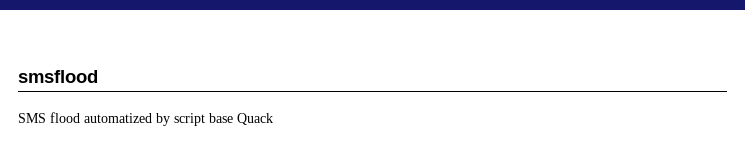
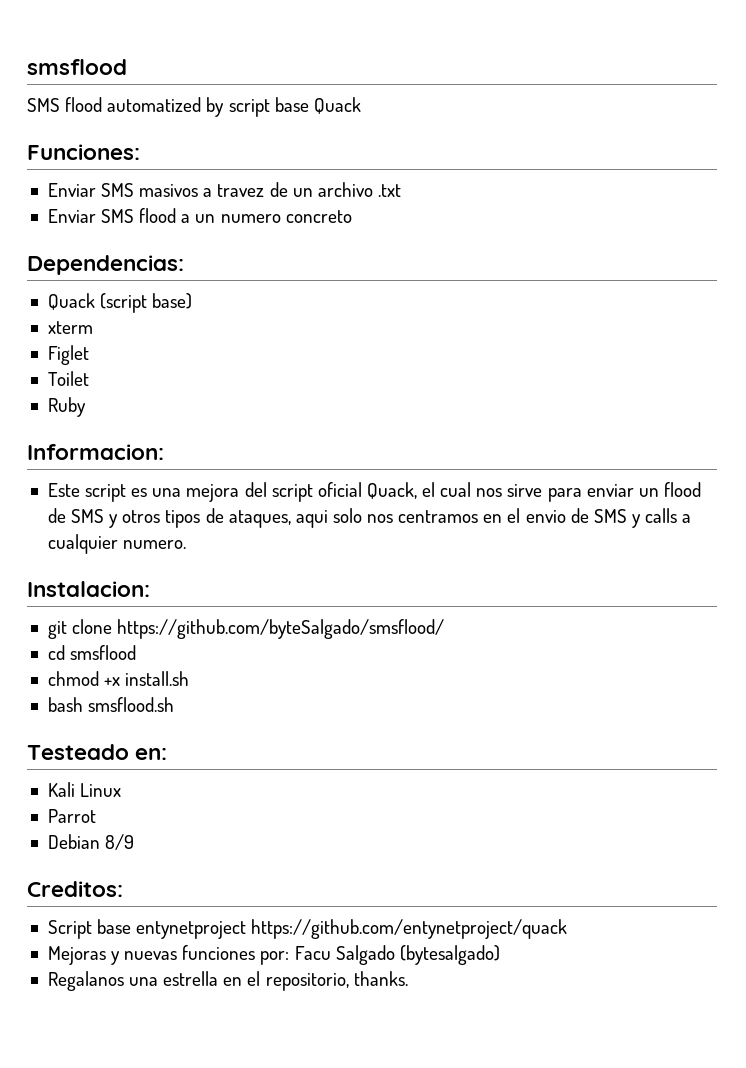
+ Funciones:
+ Enviar SMS masivos a travez de un archivo .txt
+ Enviar SMS flood a un numero concreto
+ Dependencias:
+ Quack (script base)
+ xterm
+ Figlet
+ Toilet
+ Ruby
+ Informacion:
+ Este script es una mejora del script oficial Quack, el cual nos sirve para enviar un flood de SMS y otros tipos de ataques, aqui solo nos centramos en el envio de SMS y calls a cualquier numero.
+ Instalacion:
+ git clone https://github.com/byteSalgado/smsflood/
+ cd smsflood
+ chmod +x install.sh
+ bash smsflood.sh
+ Testeado en:
+ Kali Linux
+ Parrot
+ Debian 8/9
+ Creditos:
+ Script base entynetproject https://github.com/entynetproject/quack
+ Mejoras y nuevas funciones por: Facu Salgado (bytesalgado)
+ Regalanos una estrella en el repositorio, thanks.

